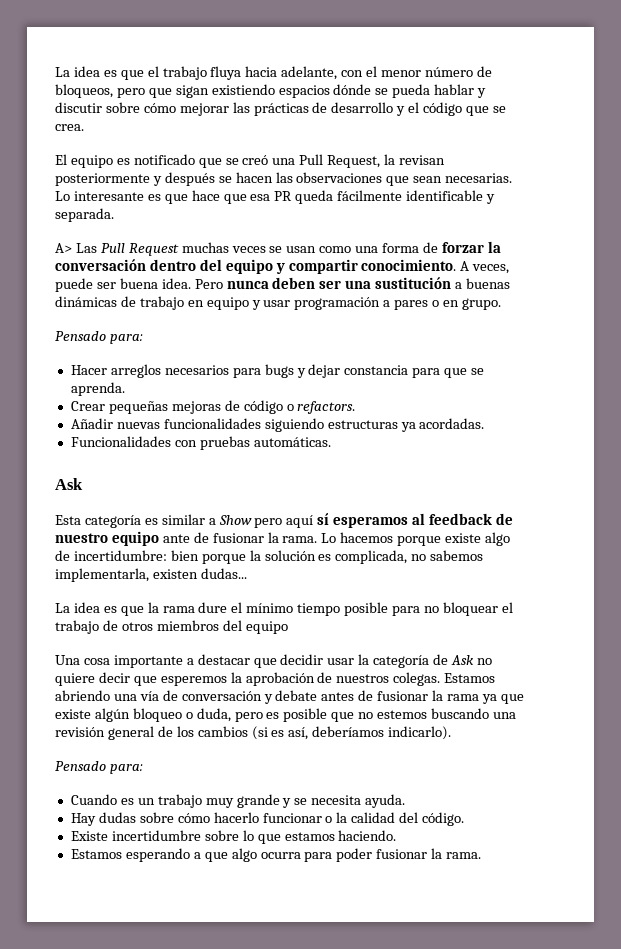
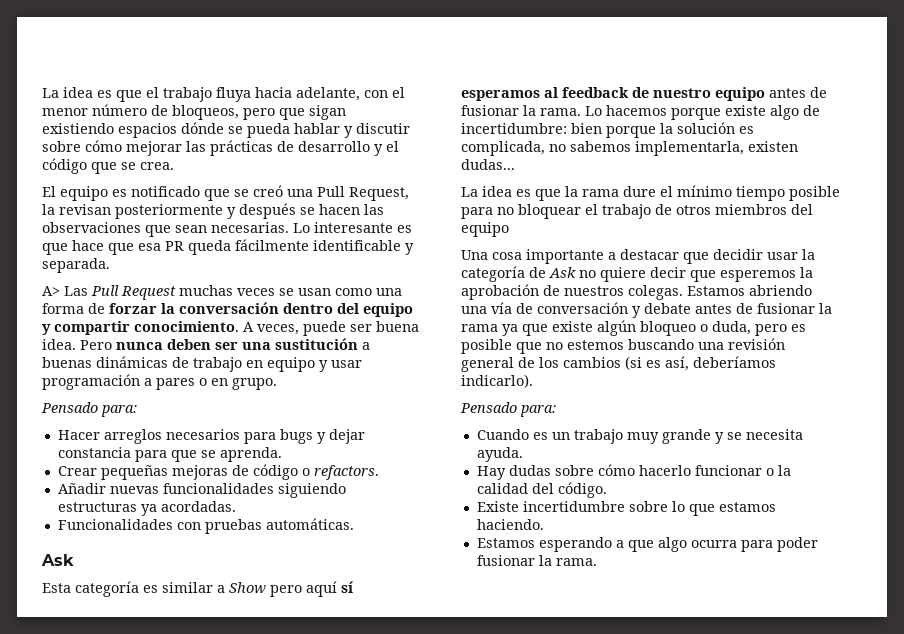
- Esta categoría es similar a Show pero aquí sí esperamos al feedback de nuestro equipo ante de fusionar la rama.
+ Esta categoría es similar a Show pero aquí sí esperamos al feedback de nuestro equipo antes de fusionar la rama.

